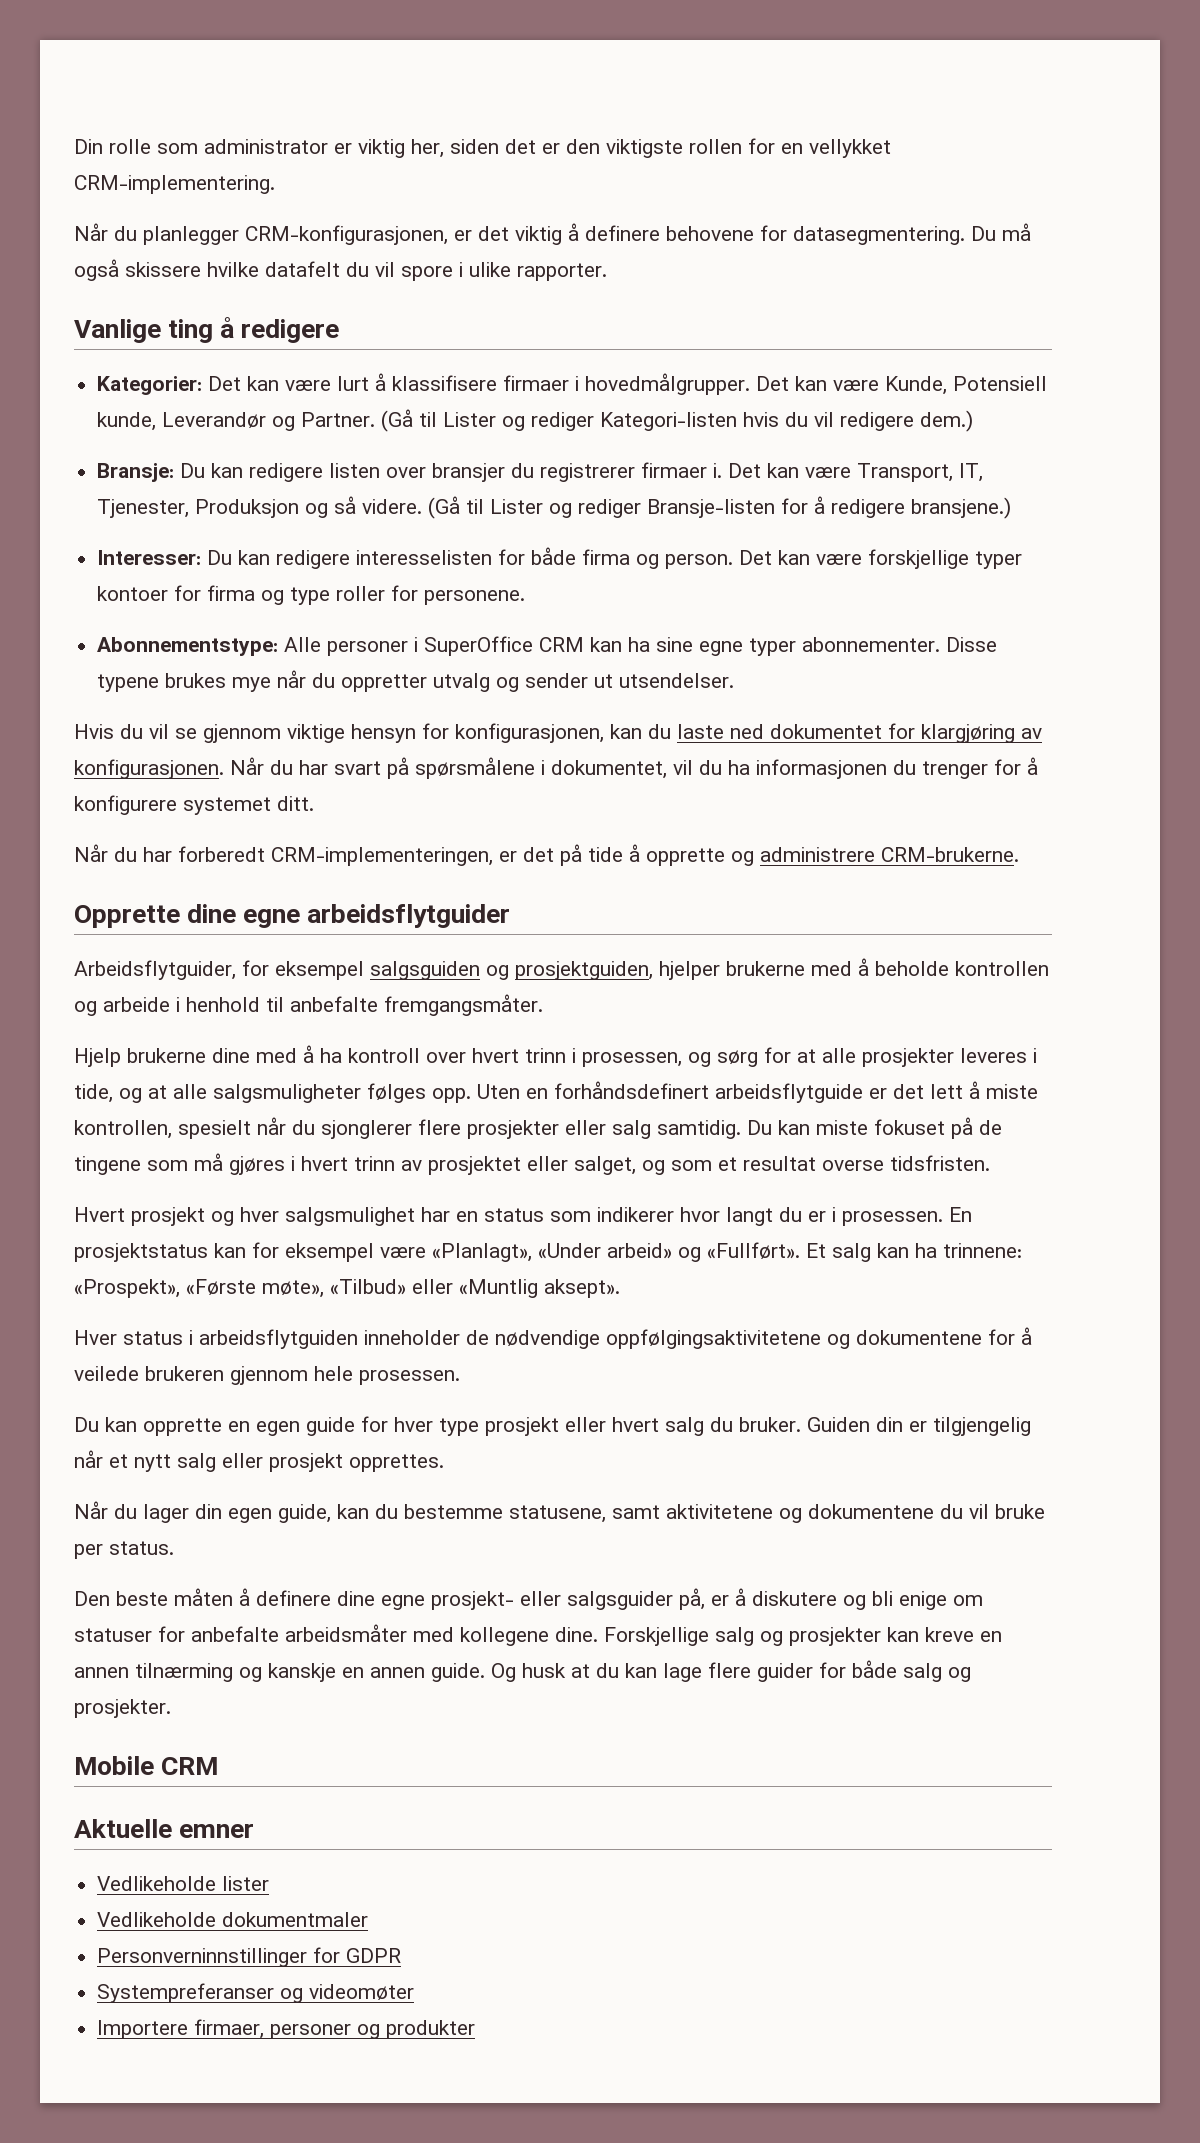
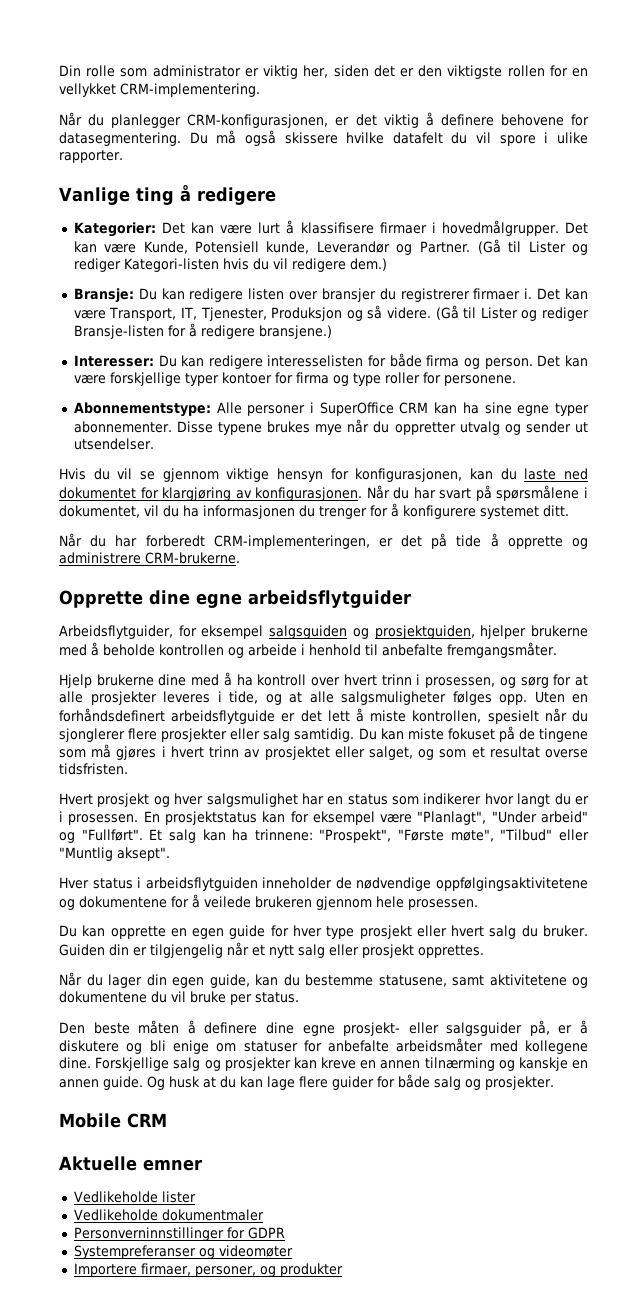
- En prosjektstatus kan for eksempel være «Planlagt», «Under arbeid» og «Fullført».
+ En prosjektstatus kan for eksempel være "Planlagt", "Under arbeid" og "Fullført".
- Et salg kan ha trinnene: «Prospekt», «Første møte», «Tilbud» eller «Muntlig aksept».
+ Et salg kan ha trinnene: "Prospekt", "Første møte", "Tilbud" eller "Muntlig aksept".
- Importere firmaer, personer og produkter
+ Importere firmaer, personer, og produkter

